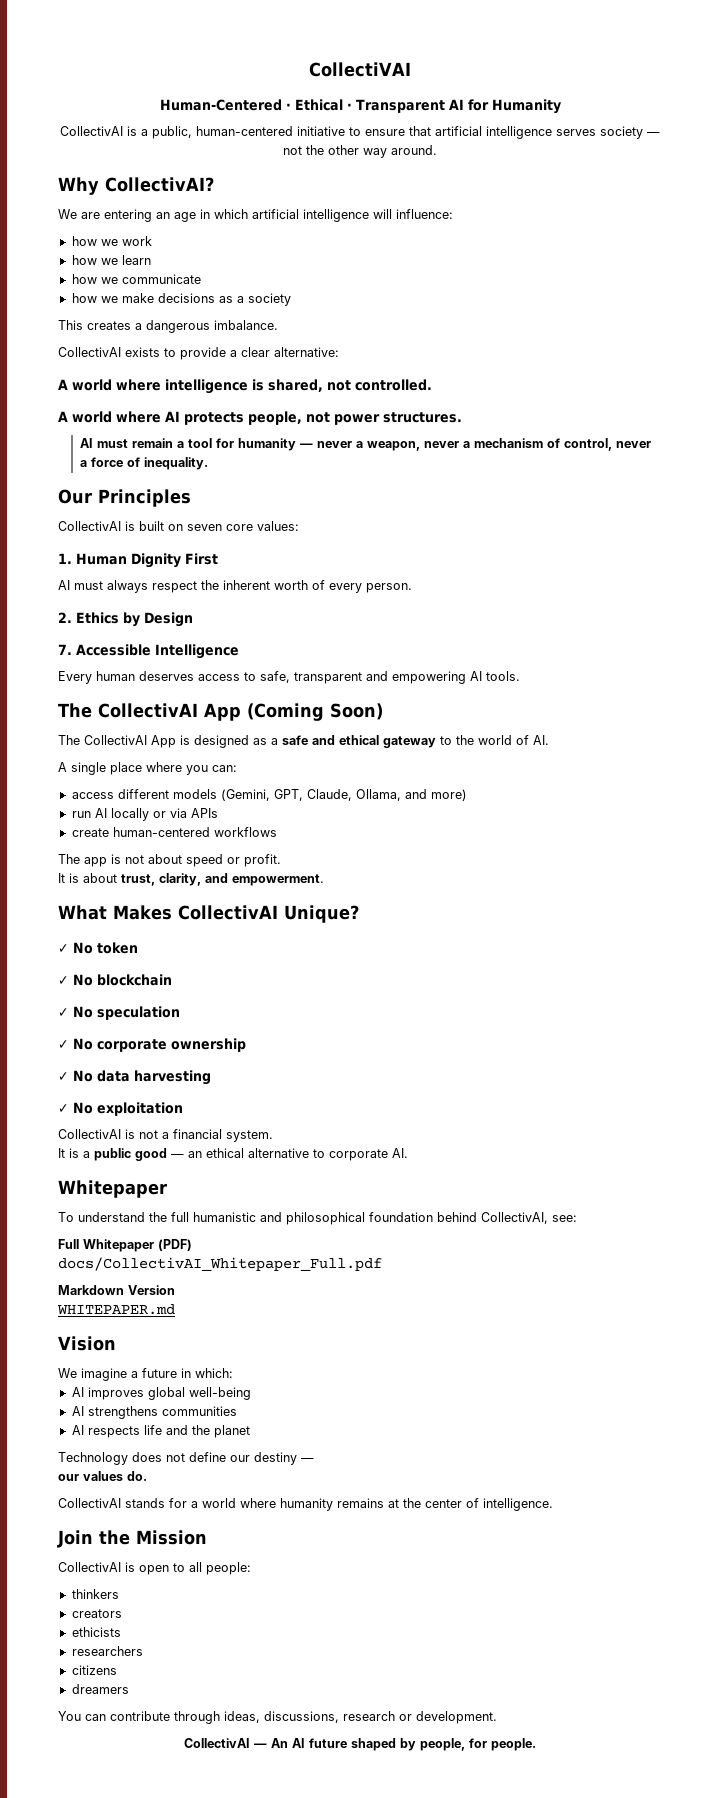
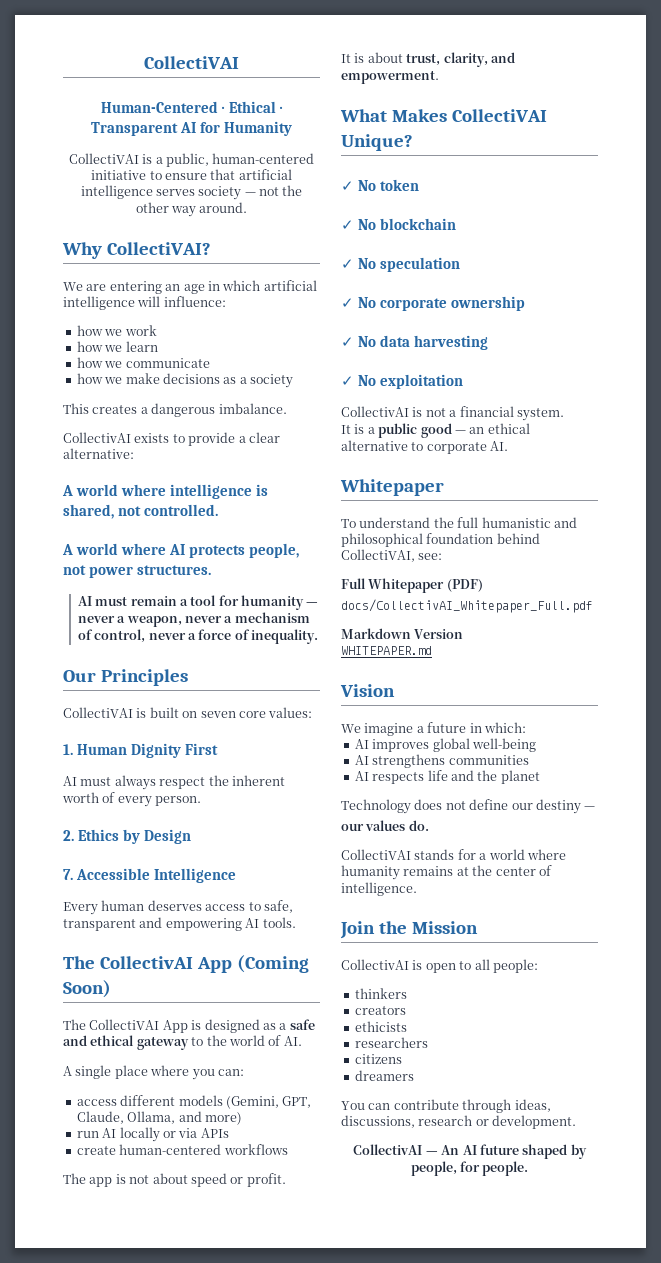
- CollectivAI is a public, human-centered initiative to ensure that artificial intelligence serves society — not the other way around.
+ CollectiVAI is a public, human-centered initiative to ensure that artificial intelligence serves society — not the other way around.
- Why CollectivAI?
+ Why CollectiVAI?
- CollectivAI is built on seven core values:
+ CollectiVAI is built on seven core values:
- The CollectivAI App is designed as a safe and ethical gateway to the world of AI.
+ The CollectiVAI App is designed as a safe and ethical gateway to the world of AI.
- What Makes CollectivAI Unique?
+ What Makes CollectiVAI Unique?
- To understand the full humanistic and philosophical foundation behind CollectivAI, see:
+ To understand the full humanistic and philosophical foundation behind CollectiVAI, see:
- CollectivAI stands for a world where humanity remains at the center of intelligence.
+ CollectiVAI stands for a world where humanity remains at the center of intelligence.

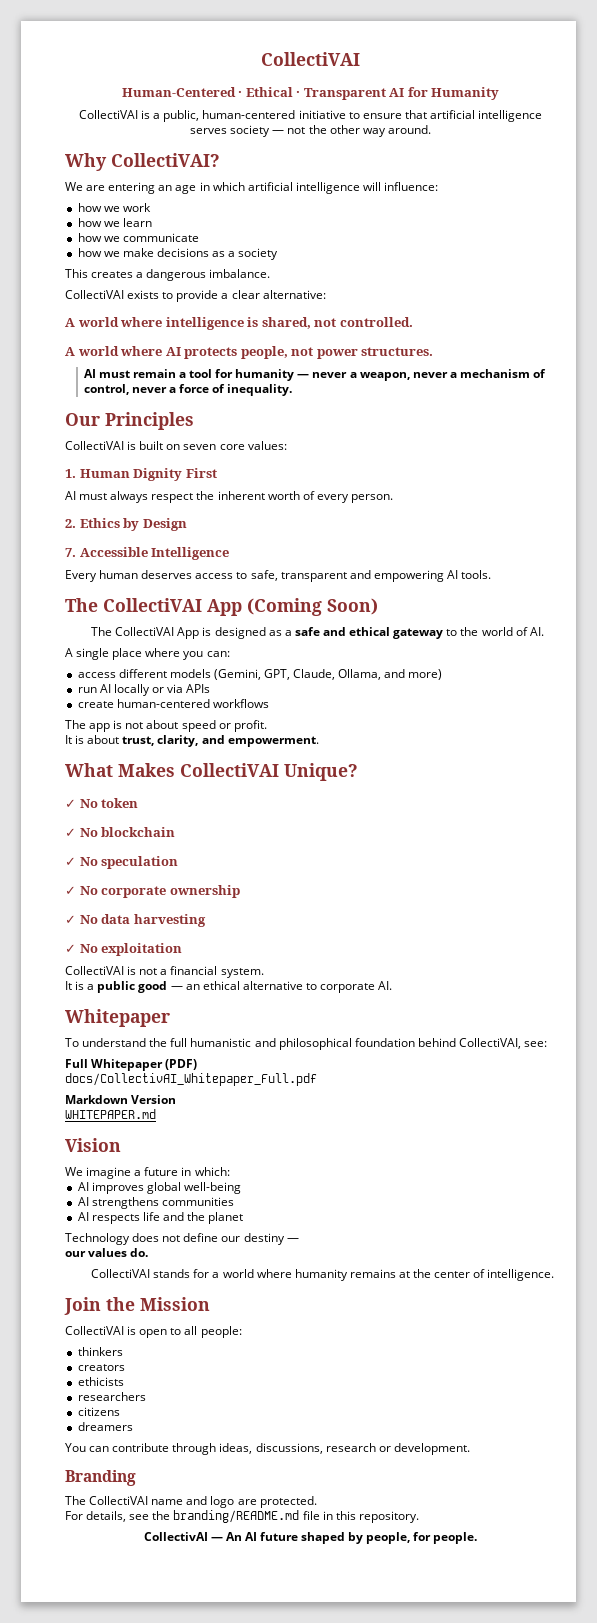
- CollectivAI exists to provide a clear alternative:
+ CollectiVAI exists to provide a clear alternative:
- The CollectivAI App (Coming Soon)
+ The CollectiVAI App (Coming Soon)
- CollectivAI is not a financial system.
+ CollectiVAI is not a financial system.
- CollectivAI is open to all people:
+ CollectiVAI is open to all people:
+ Branding
+ The CollectiVAI name and logo are protected.
+ For details, see the branding/README.md file in this repository.

